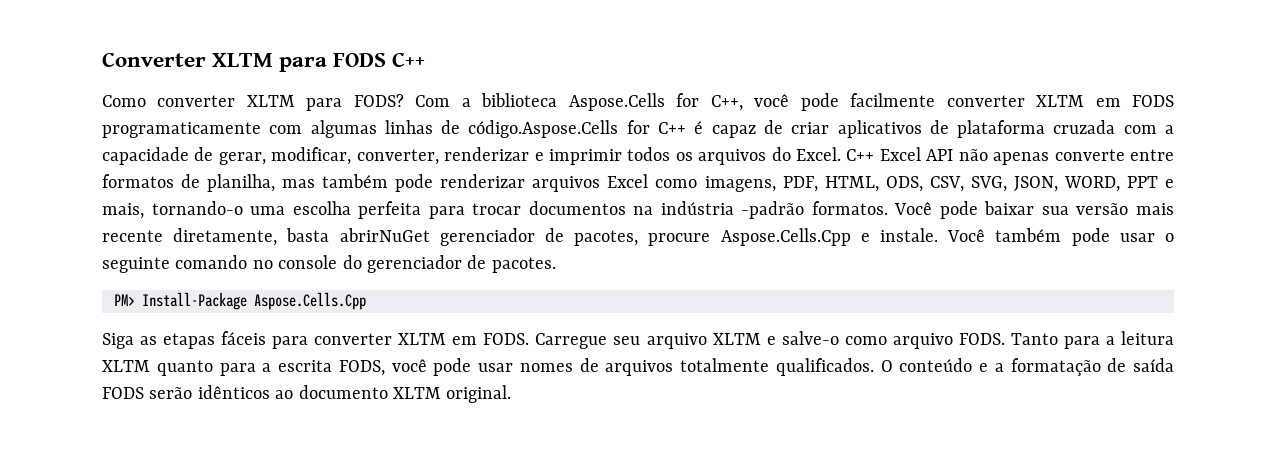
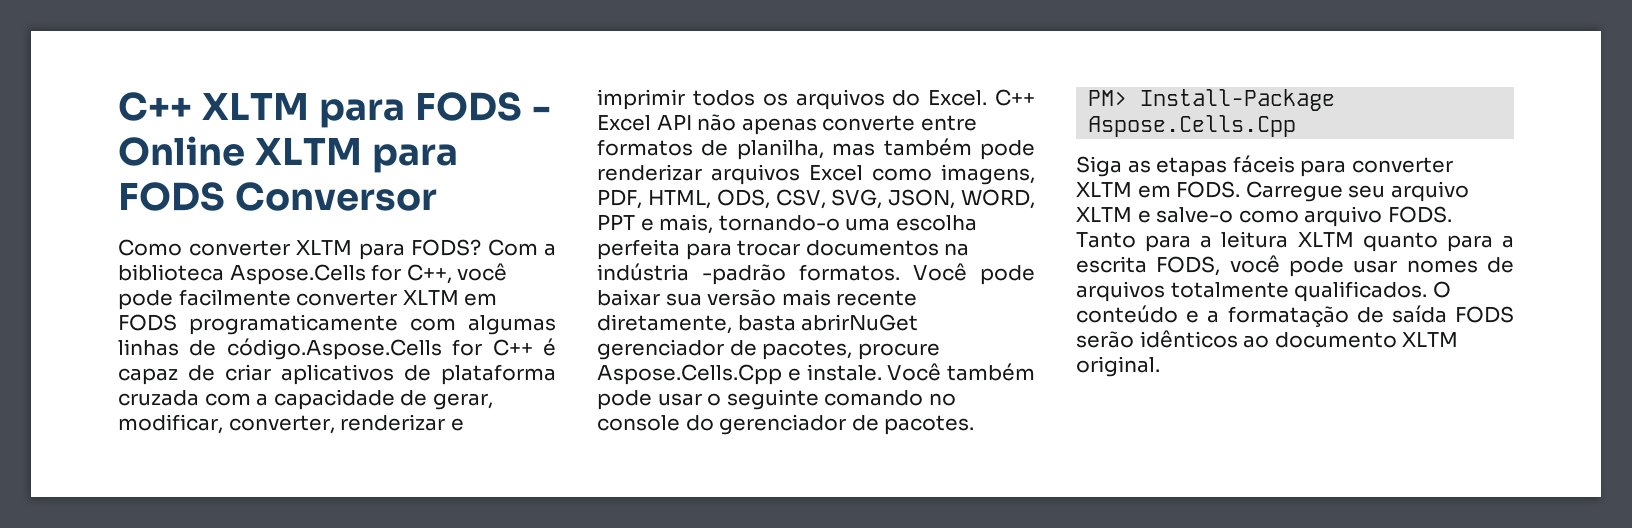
- Converter XLTM para FODS C++
+ C++ XLTM para FODS - Online XLTM para FODS Conversor

